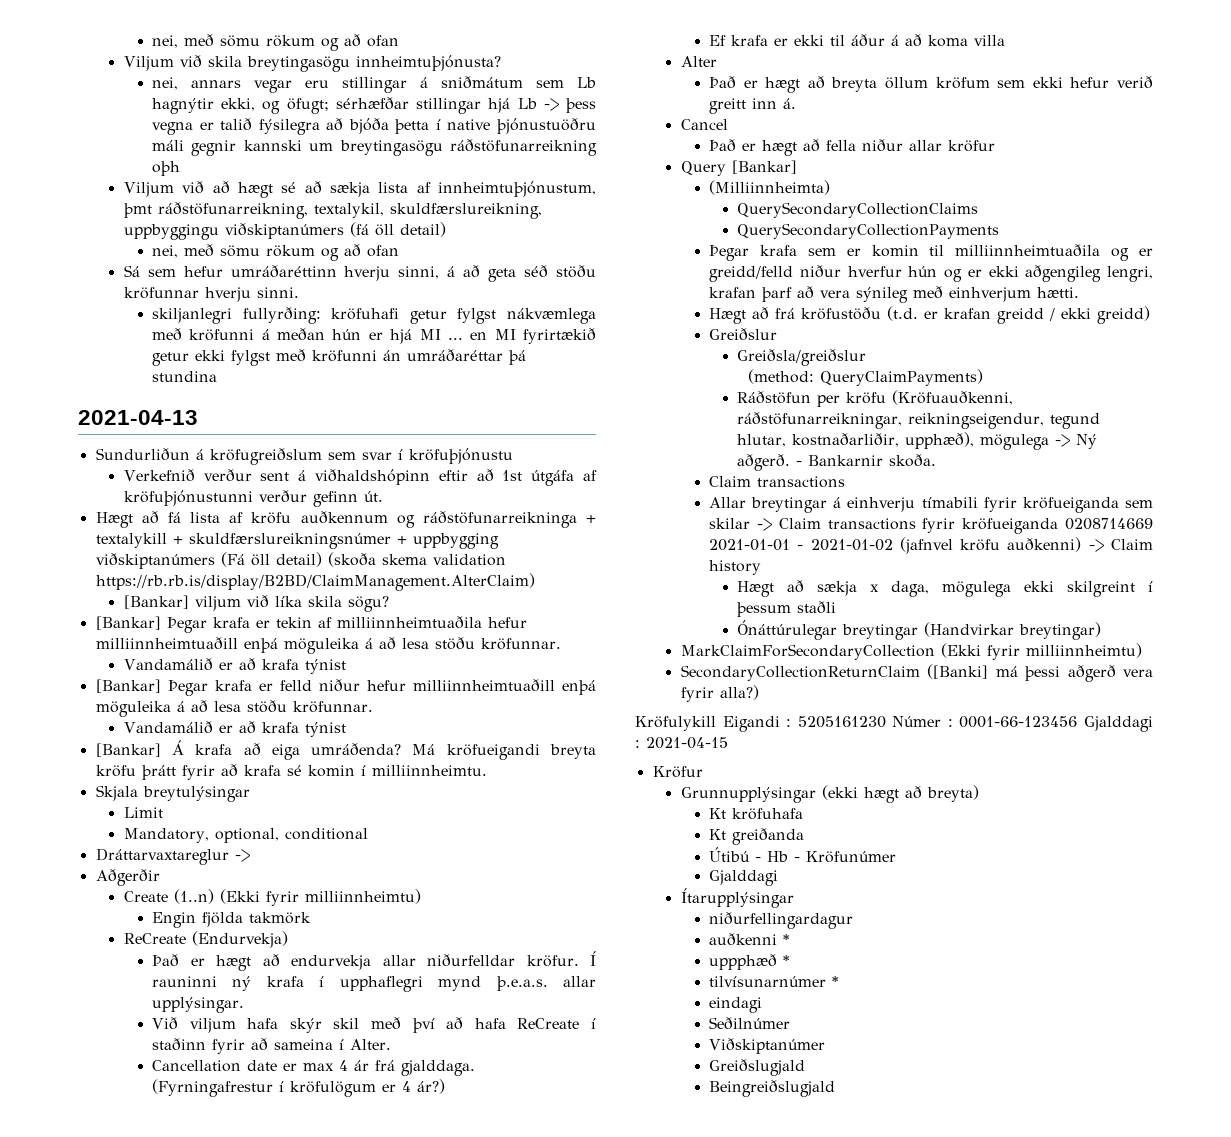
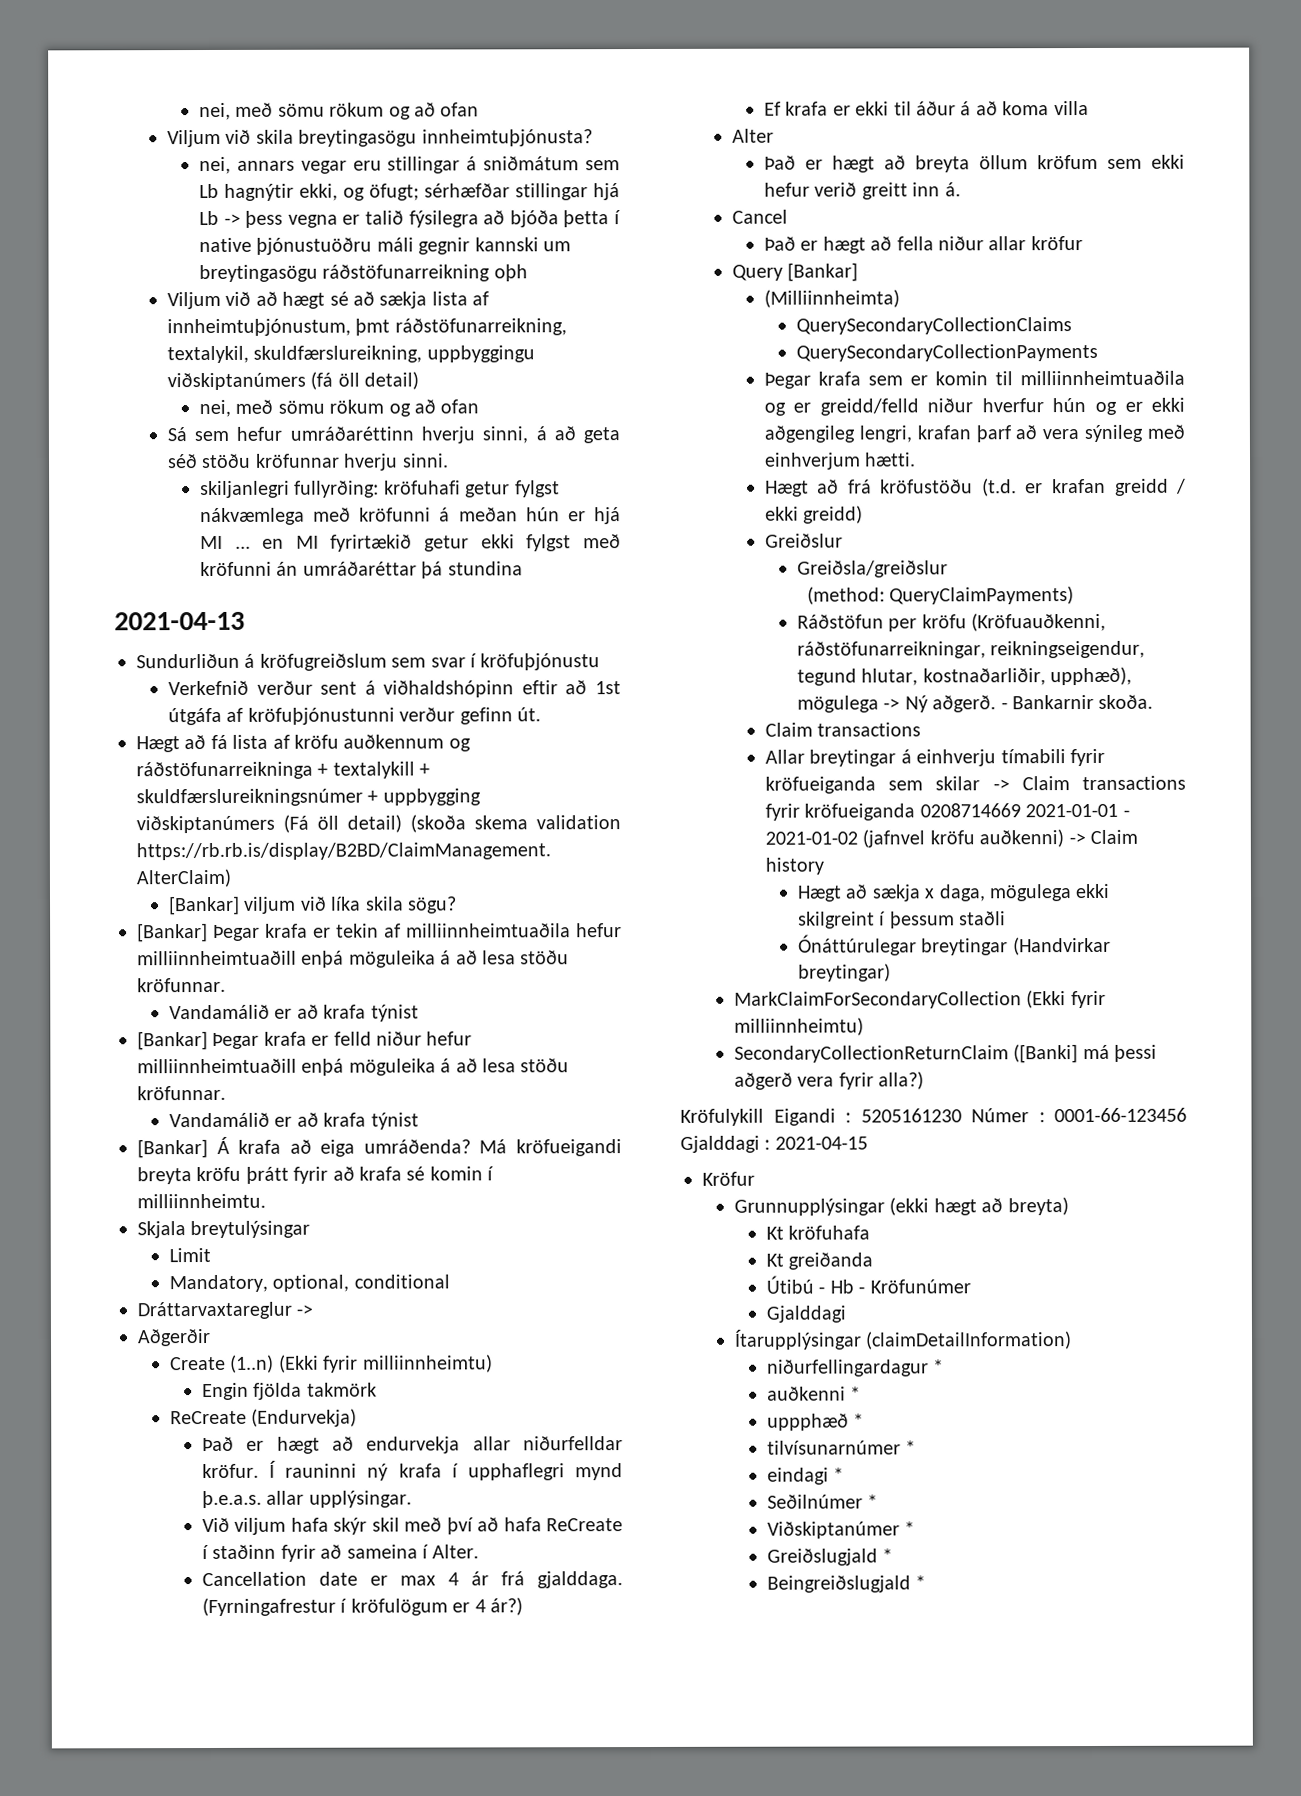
- Ítarupplýsingar
+ Ítarupplýsingar (claimDetailInformation)
- niðurfellingardagur
+ niðurfellingardagur *
- eindagi
+ eindagi *
- Seðilnúmer
+ Seðilnúmer *
- Viðskiptanúmer
+ Viðskiptanúmer *
- Greiðslugjald
+ Greiðslugjald *
- Beingreiðslugjald
+ Beingreiðslugjald *

